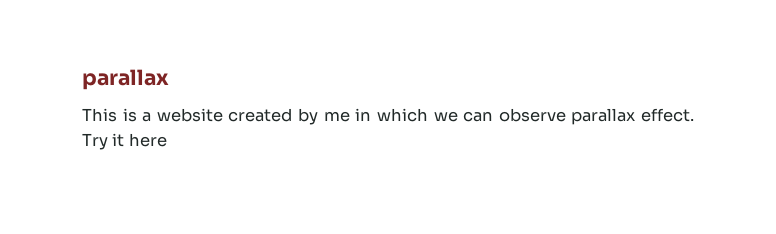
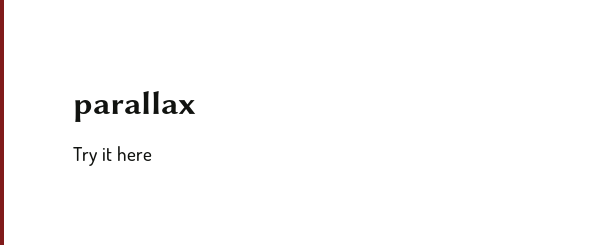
- This is a website created by me in which we can observe parallax effect.

